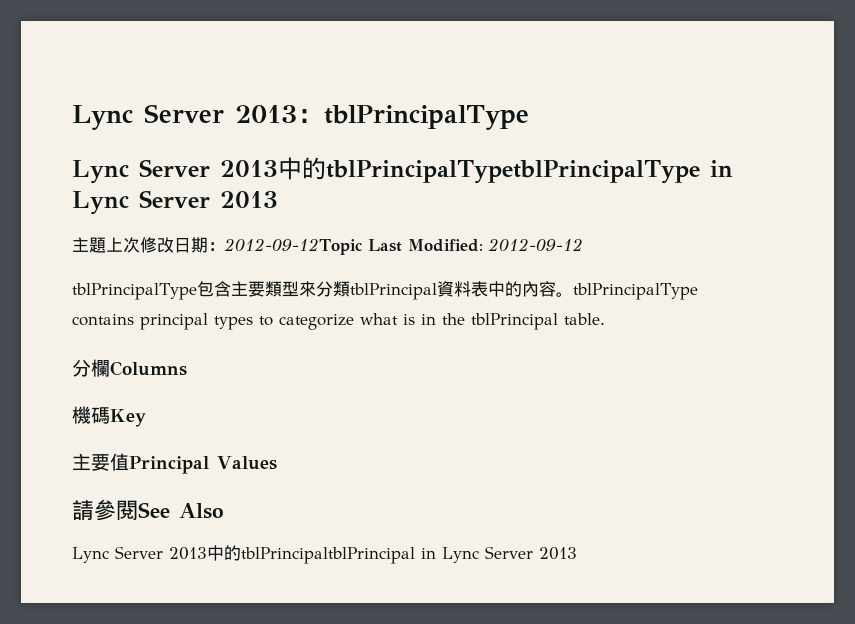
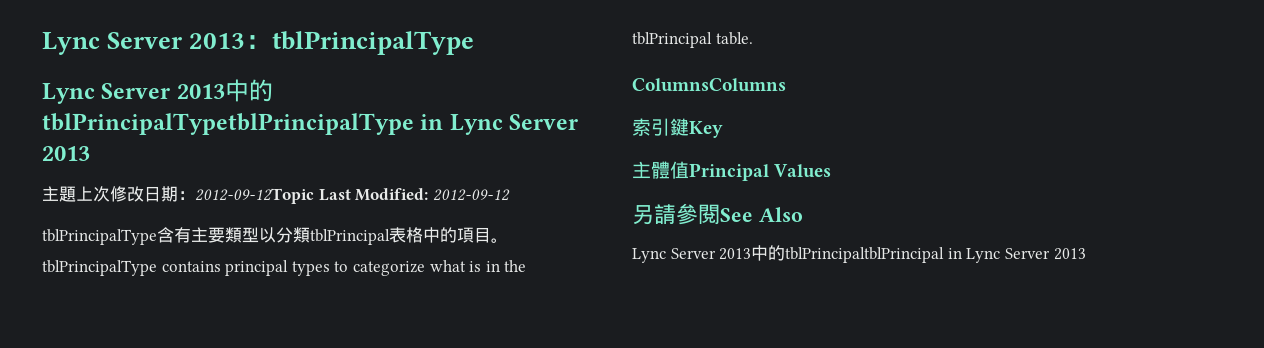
- tblPrincipalType包含主要類型來分類tblPrincipal資料表中的內容。tblPrincipalType contains principal types to categorize what is in the tblPrincipal table.
+ tblPrincipalType含有主要類型以分類tblPrincipal表格中的項目。tblPrincipalType contains principal types to categorize what is in the tblPrincipal table.
- 分欄Columns
- 機碼Key
+ ColumnsColumns
+ 索引鍵Key
- 主要值Principal Values
+ 主體值Principal Values
- 請參閱See Also
+ 另請參閱See Also

